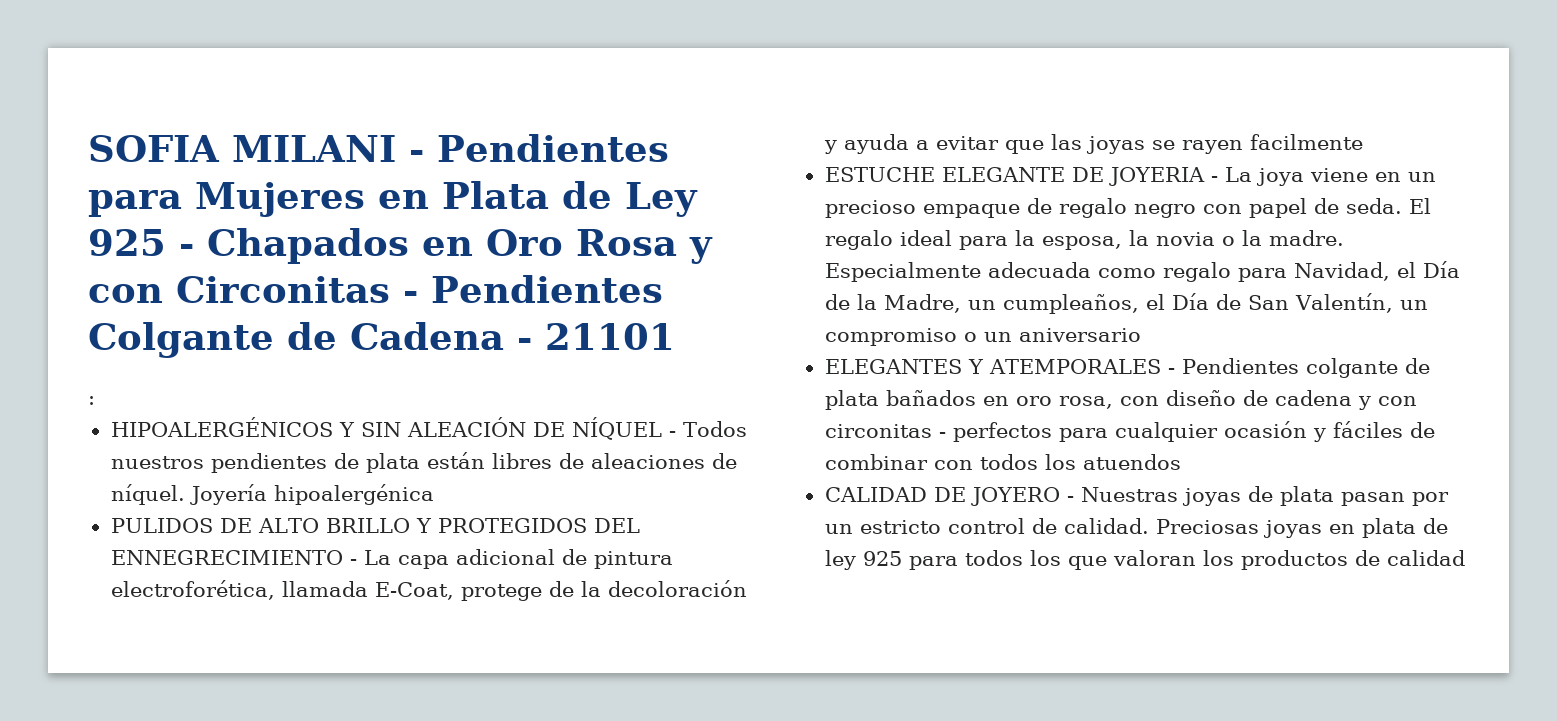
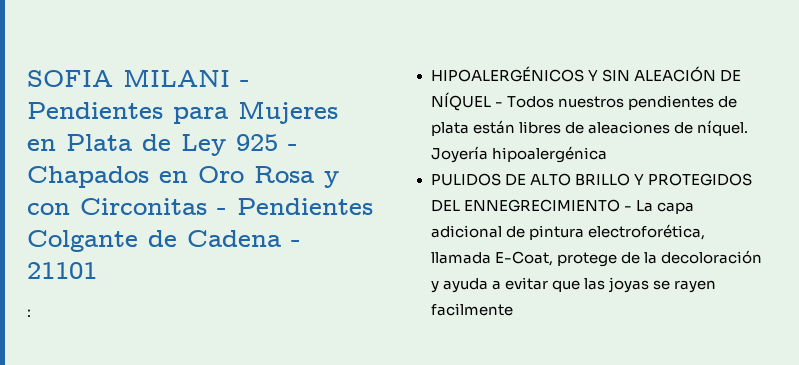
- ESTUCHE ELEGANTE DE JOYERIA - La joya viene en un precioso empaque de regalo negro con papel de seda. El regalo ideal para la esposa, la novia o la madre. Especialmente adecuada como regalo para Navidad, el Día de la Madre, un cumpleaños, el Día de San Valentín, un compromiso o un aniversario
- ELEGANTES Y ATEMPORALES - Pendientes colgante de plata bañados en oro rosa, con diseño de cadena y con circonitas - perfectos para cualquier ocasión y fáciles de combinar con todos los atuendos
- CALIDAD DE JOYERO - Nuestras joyas de plata pasan por un estricto control de calidad. Preciosas joyas en plata de ley 925 para todos los que valoran los productos de calidad

